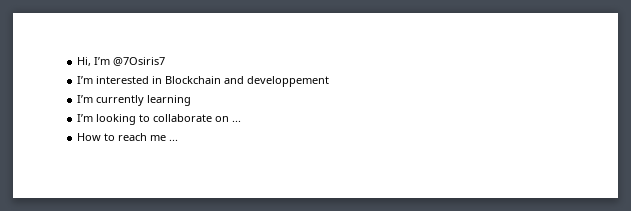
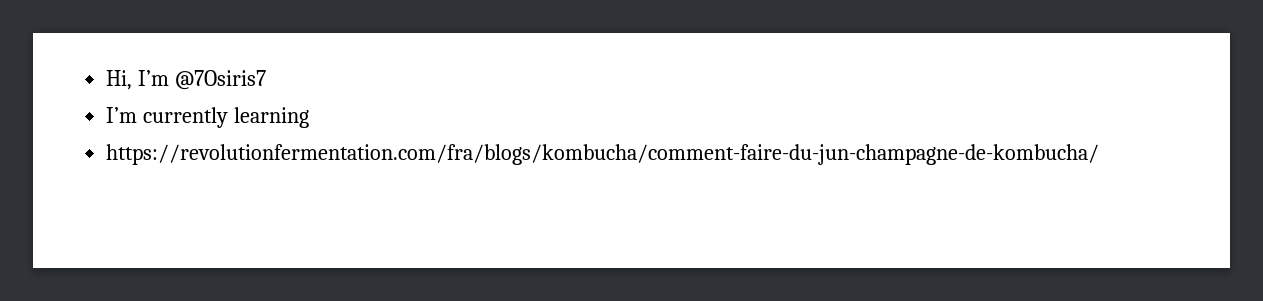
- I’m interested in Blockchain and developpement
  I’m currently learning
- I’m looking to collaborate on ...
- How to reach me ...
+ https://revolutionfermentation.com/fra/blogs/kombucha/comment-faire-du-jun-champagne-de-kombucha/

